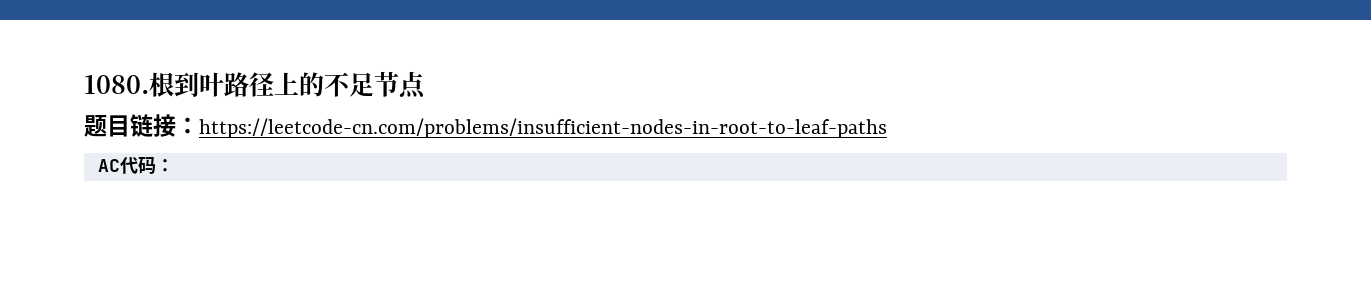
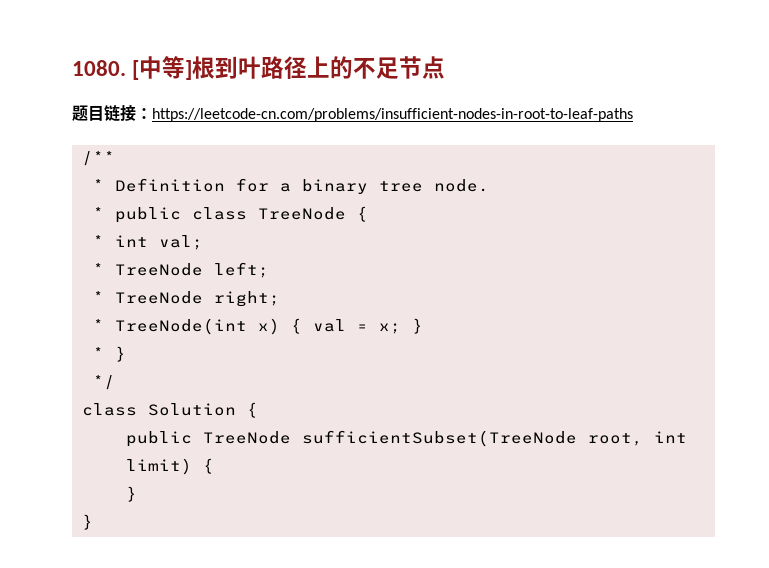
- 根到叶路径上的不足节点
+ [中等]根到叶路径上的不足节点
- AC代码：
+ /**
+ * Definition for a binary tree node.
+ * public class TreeNode {
+ * int val;
+ * TreeNode left;
+ * TreeNode right;
+ * TreeNode(int x) { val = x; }
+ * }
+ */
+ class Solution {
+ public TreeNode sufficientSubset(TreeNode root, int limit) {
+ }
+ }

